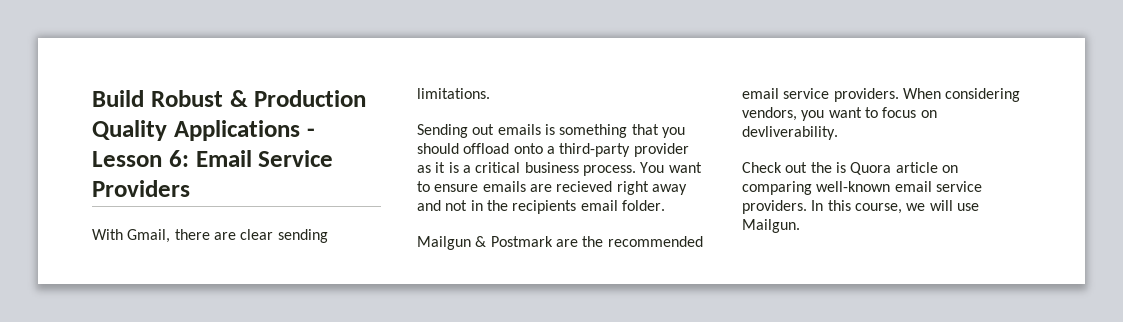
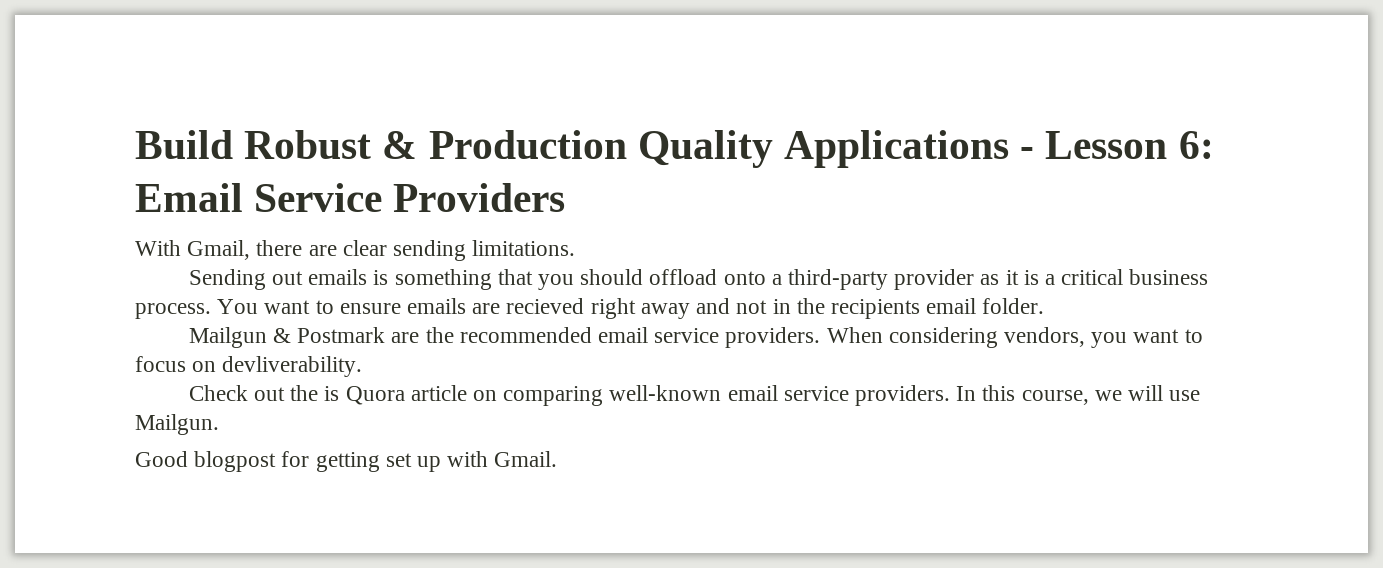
+ Good blogpost for getting set up with Gmail.

